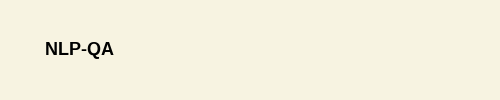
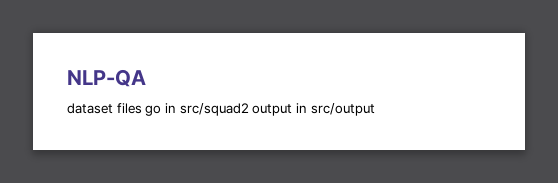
+ dataset files go in src/squad2 output in src/output

